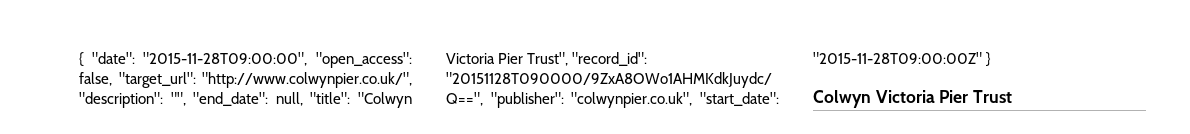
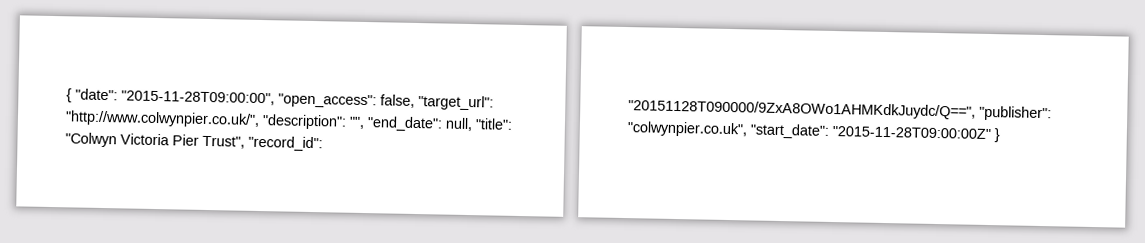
- Colwyn Victoria Pier Trust

